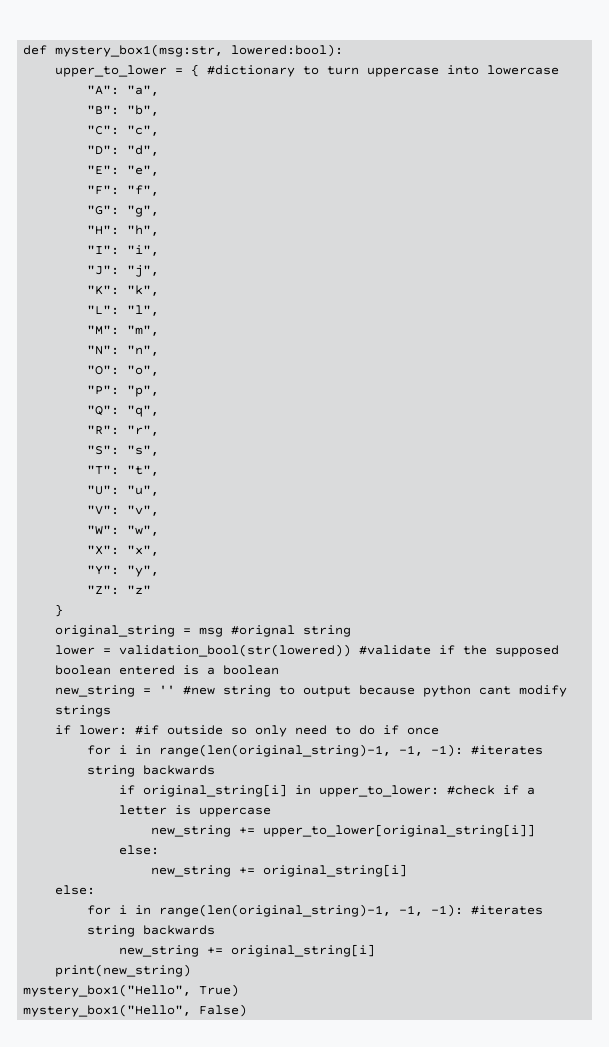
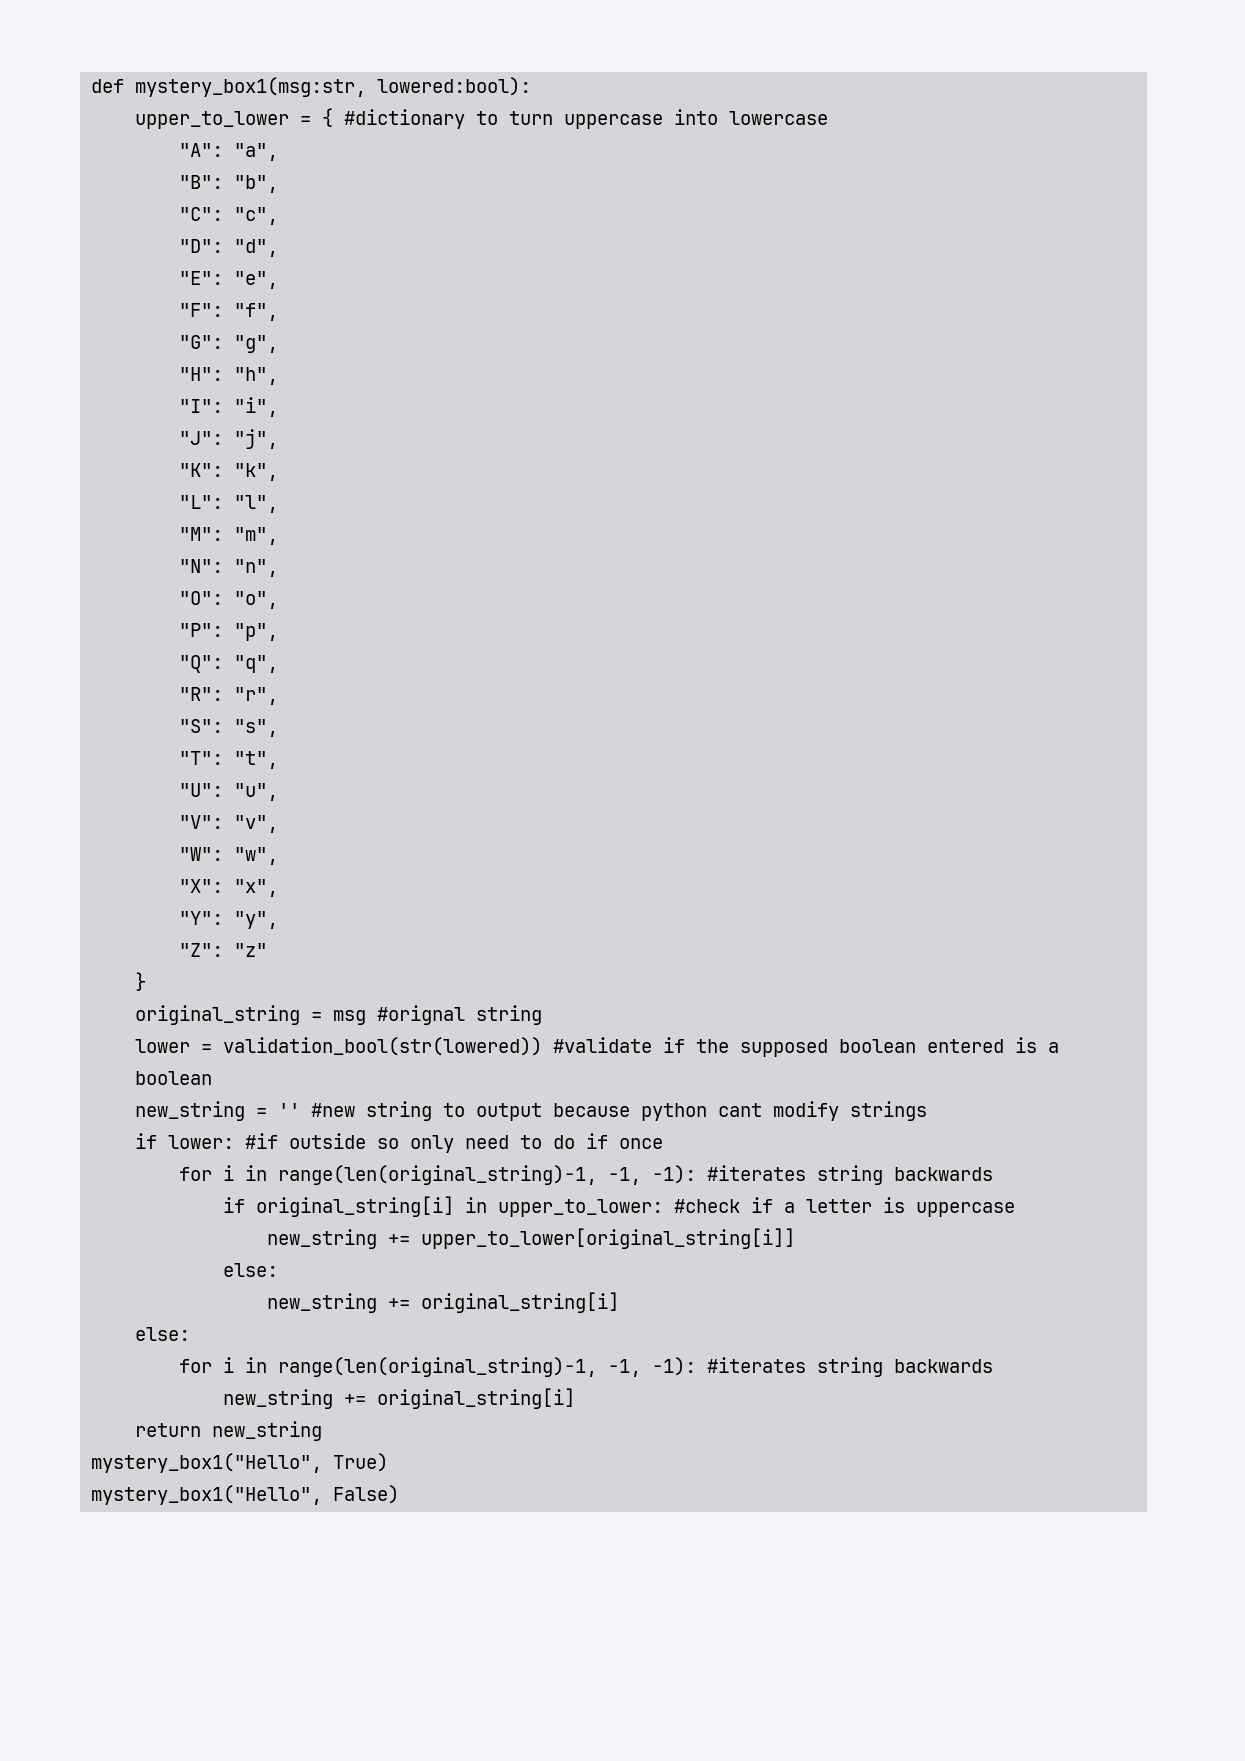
- print(new_string)
+ return new_string

